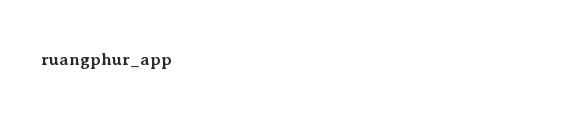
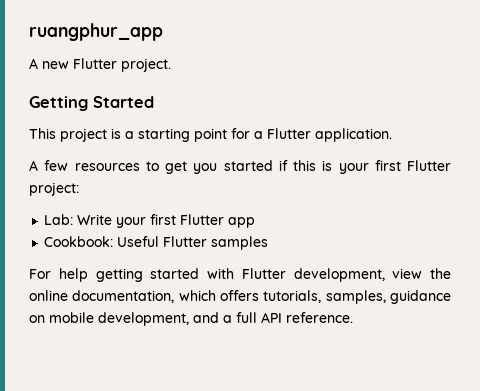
+ A new Flutter project.
+ Getting Started
+ This project is a starting point for a Flutter application.
+ A few resources to get you started if this is your first Flutter project:
+ Lab: Write your first Flutter app
+ Cookbook: Useful Flutter samples
+ For help getting started with Flutter development, view the online documentation, which offers tutorials, samples, guidance on mobile development, and a full API reference.

